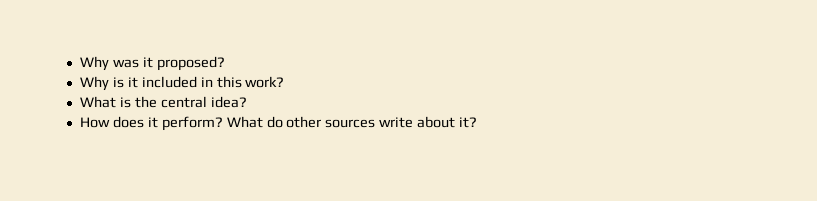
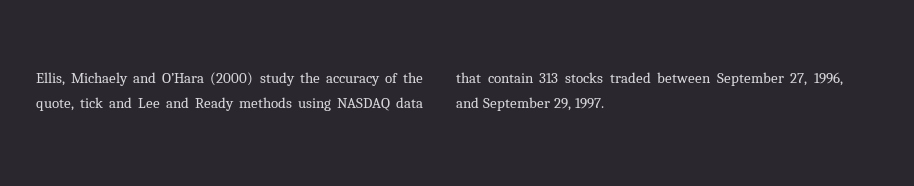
- Why was it proposed?
- Why is it included in this work?
- What is the central idea?
- How does it perform? What do other sources write about it?
+ Ellis, Michaely and O’Hara (2000) study the accuracy of the quote, tick and Lee and Ready methods using NASDAQ data that contain 313 stocks traded between September 27, 1996, and September 29, 1997.

